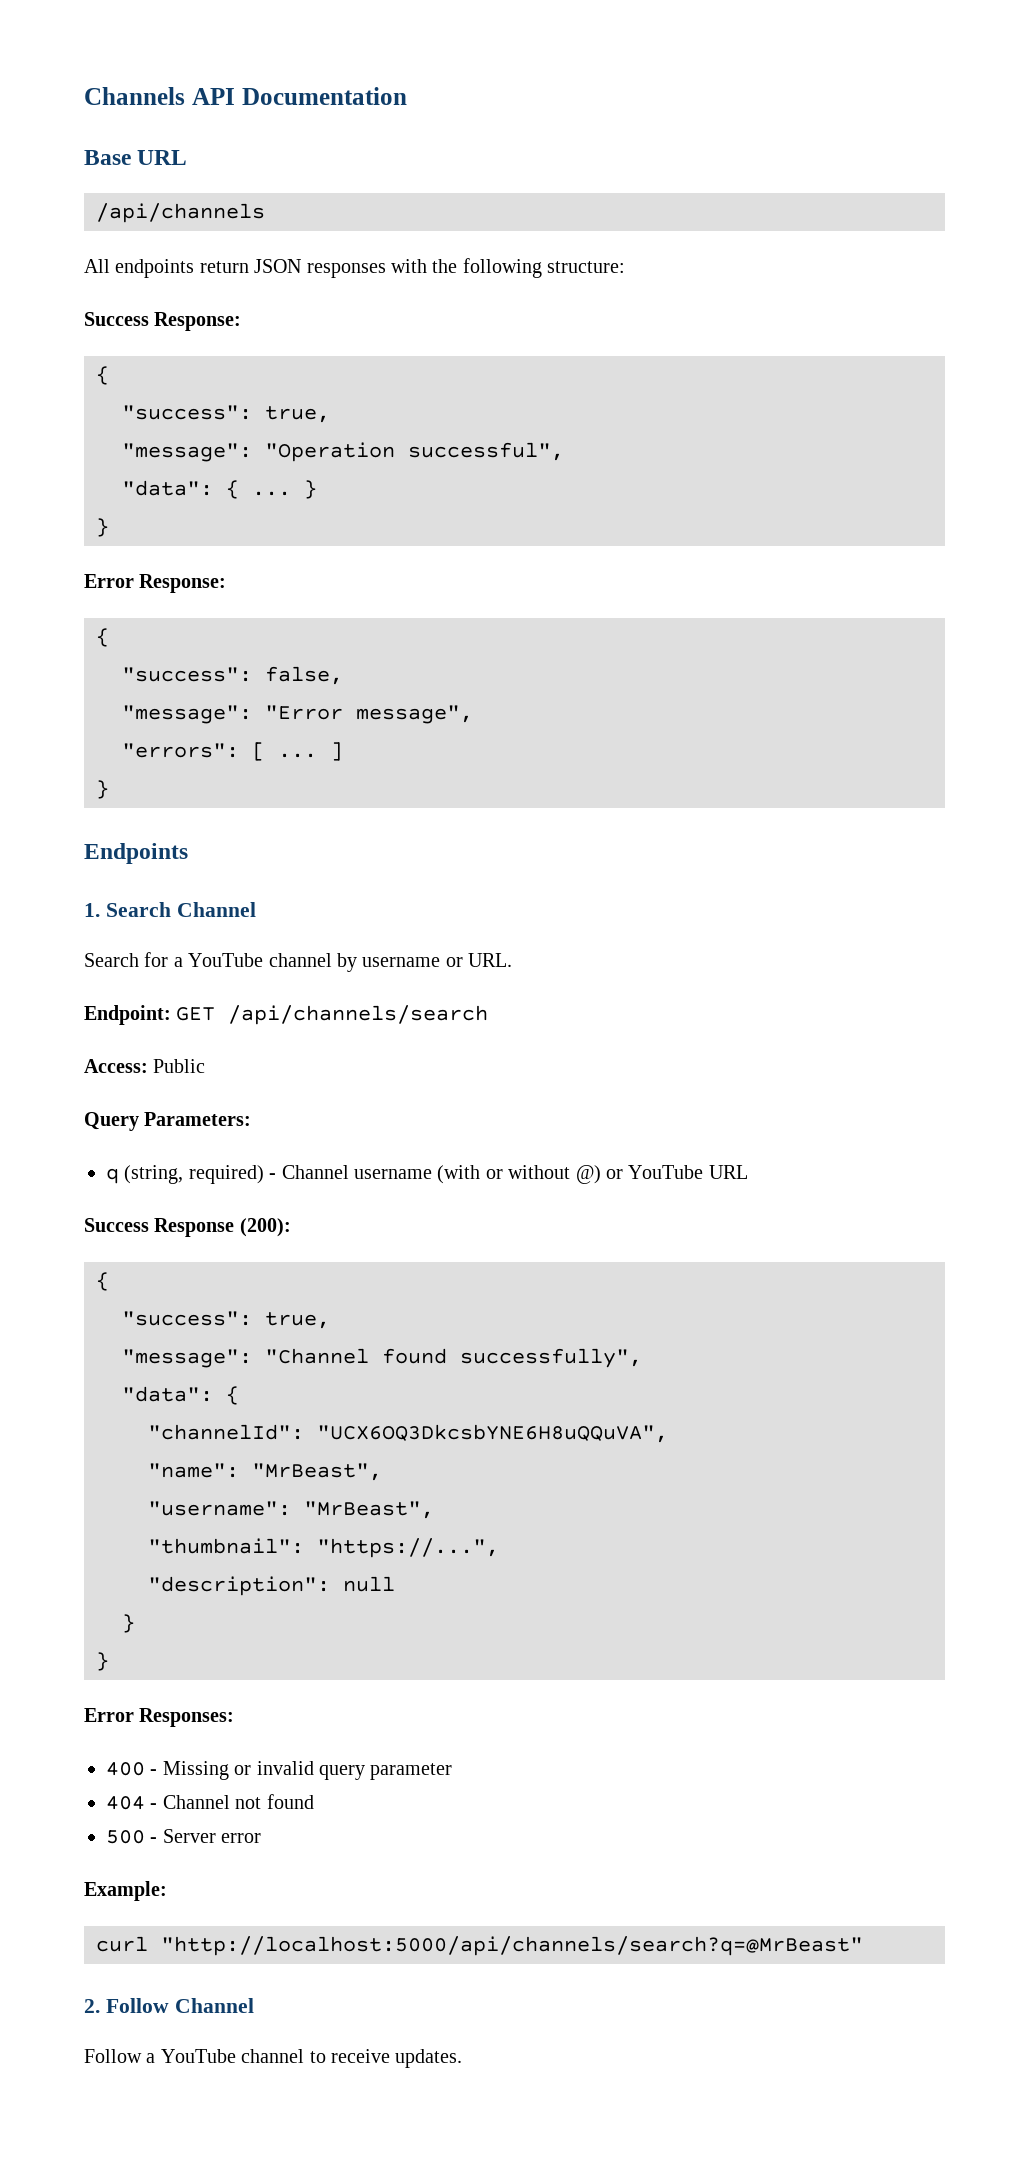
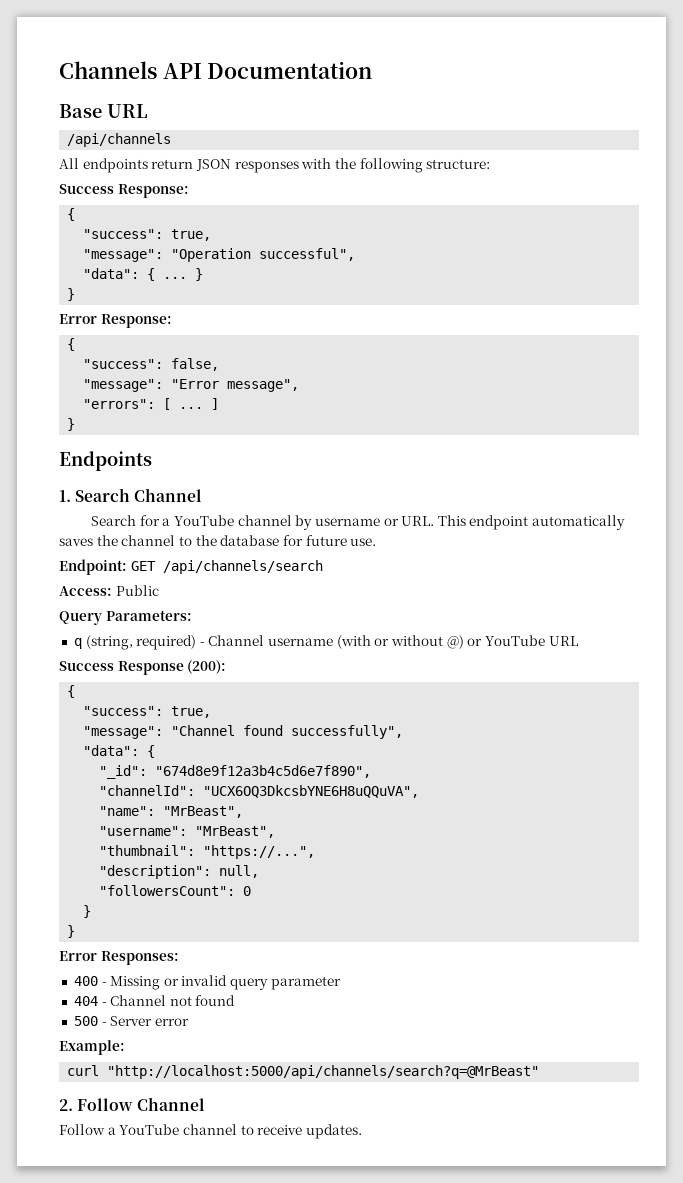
- Search for a YouTube channel by username or URL.
+ Search for a YouTube channel by username or URL. This endpoint automatically saves the channel to the database for future use.
+ "_id": "674d8e9f12a3b4c5d6e7f890",
- "description": null
+ "description": null,
+ "followersCount": 0

